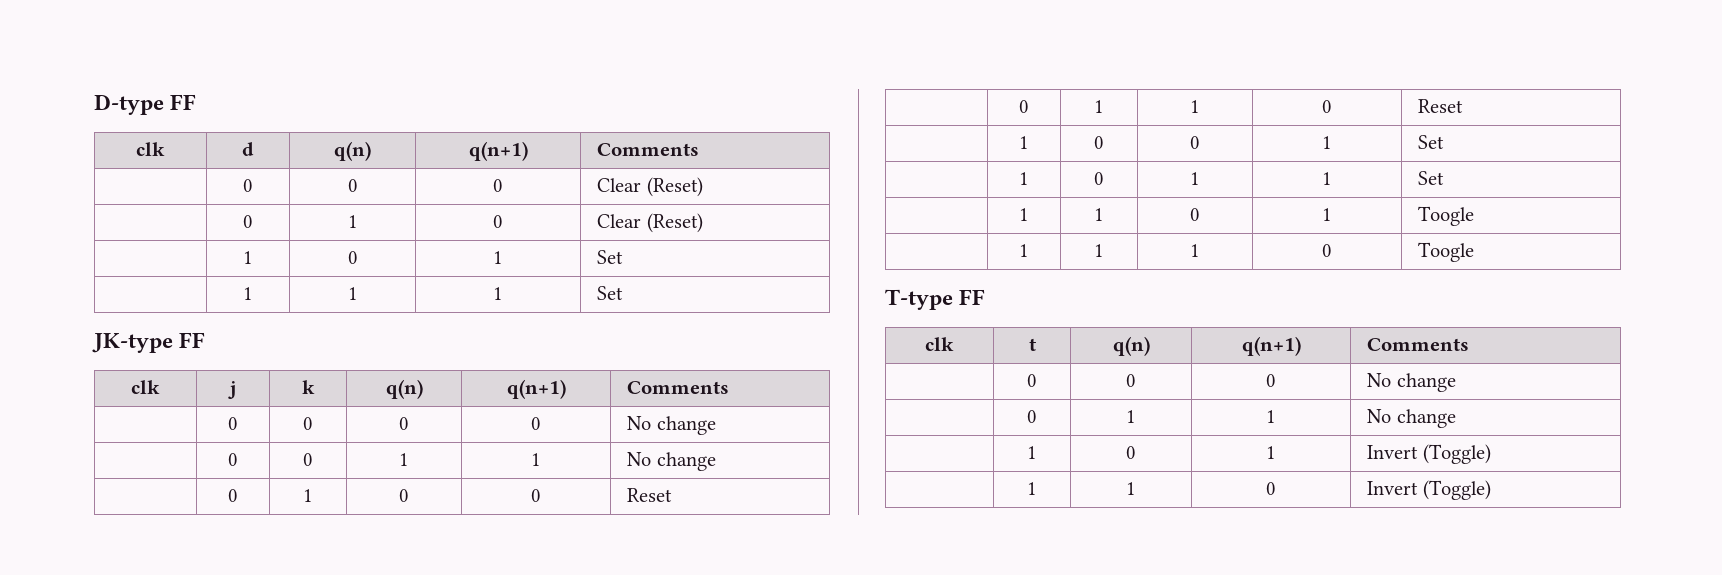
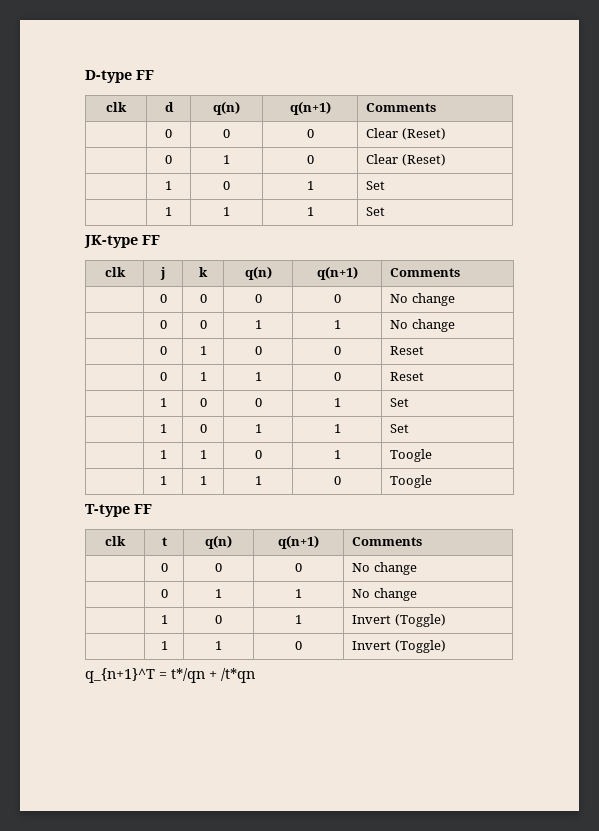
+ q_{n+1}^T = t*/qn + /t*qn

